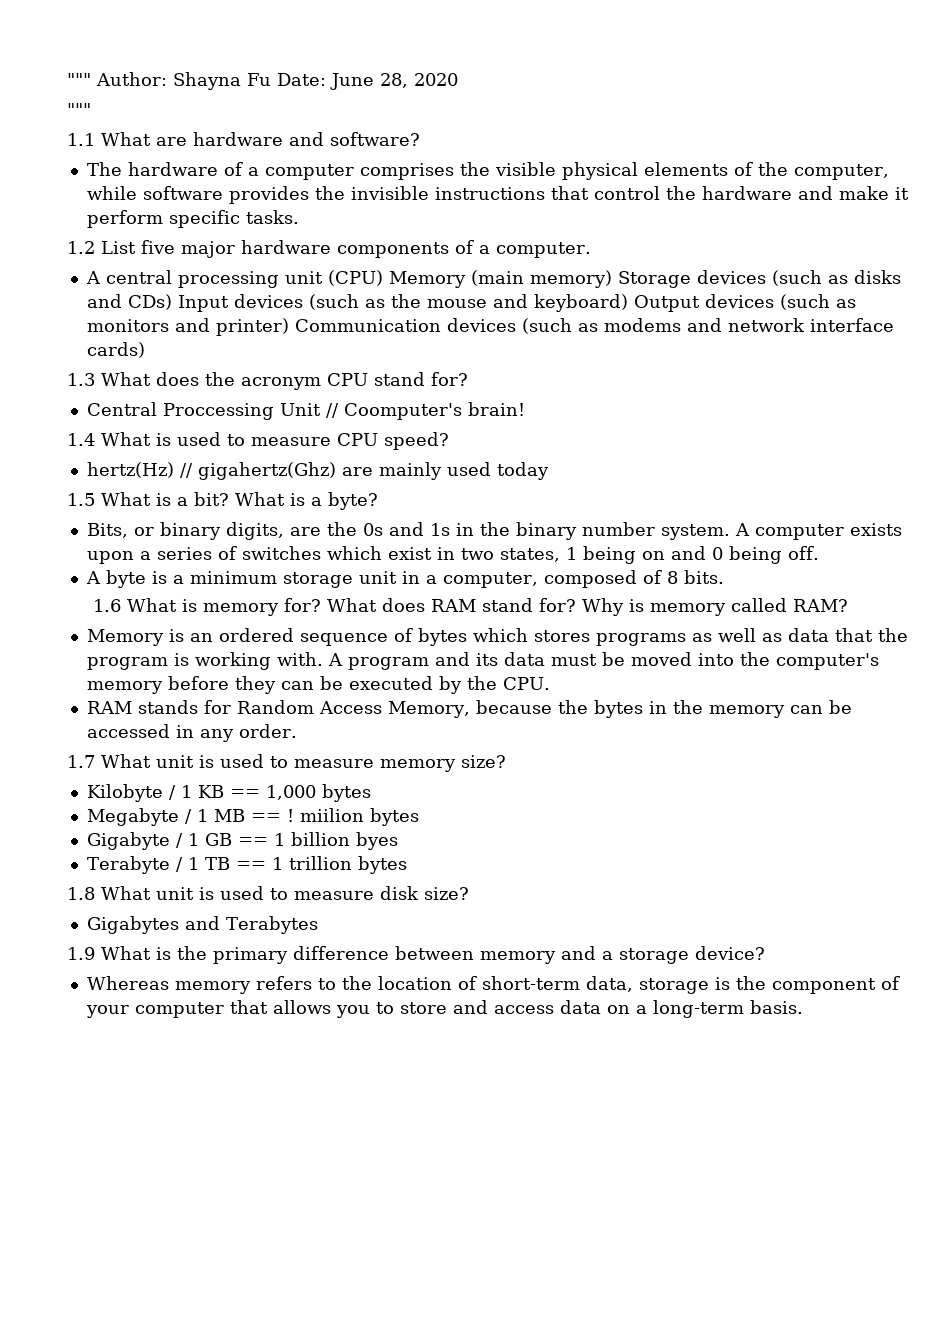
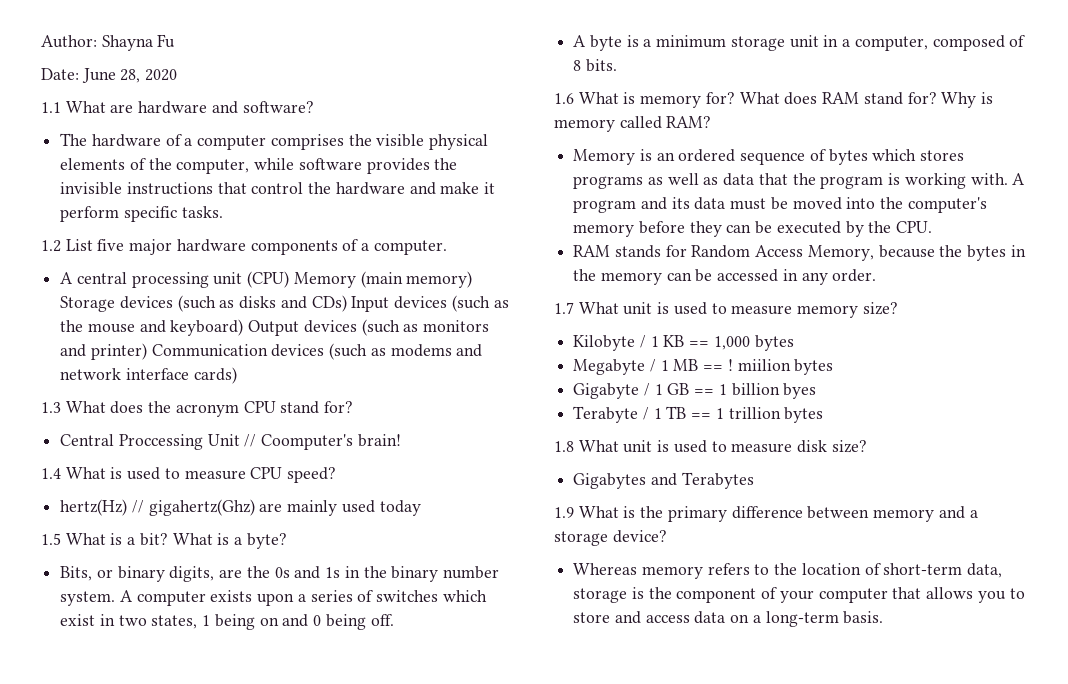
- """ Author: Shayna Fu Date: June 28, 2020
- """
+ Author: Shayna Fu
+ Date: June 28, 2020

